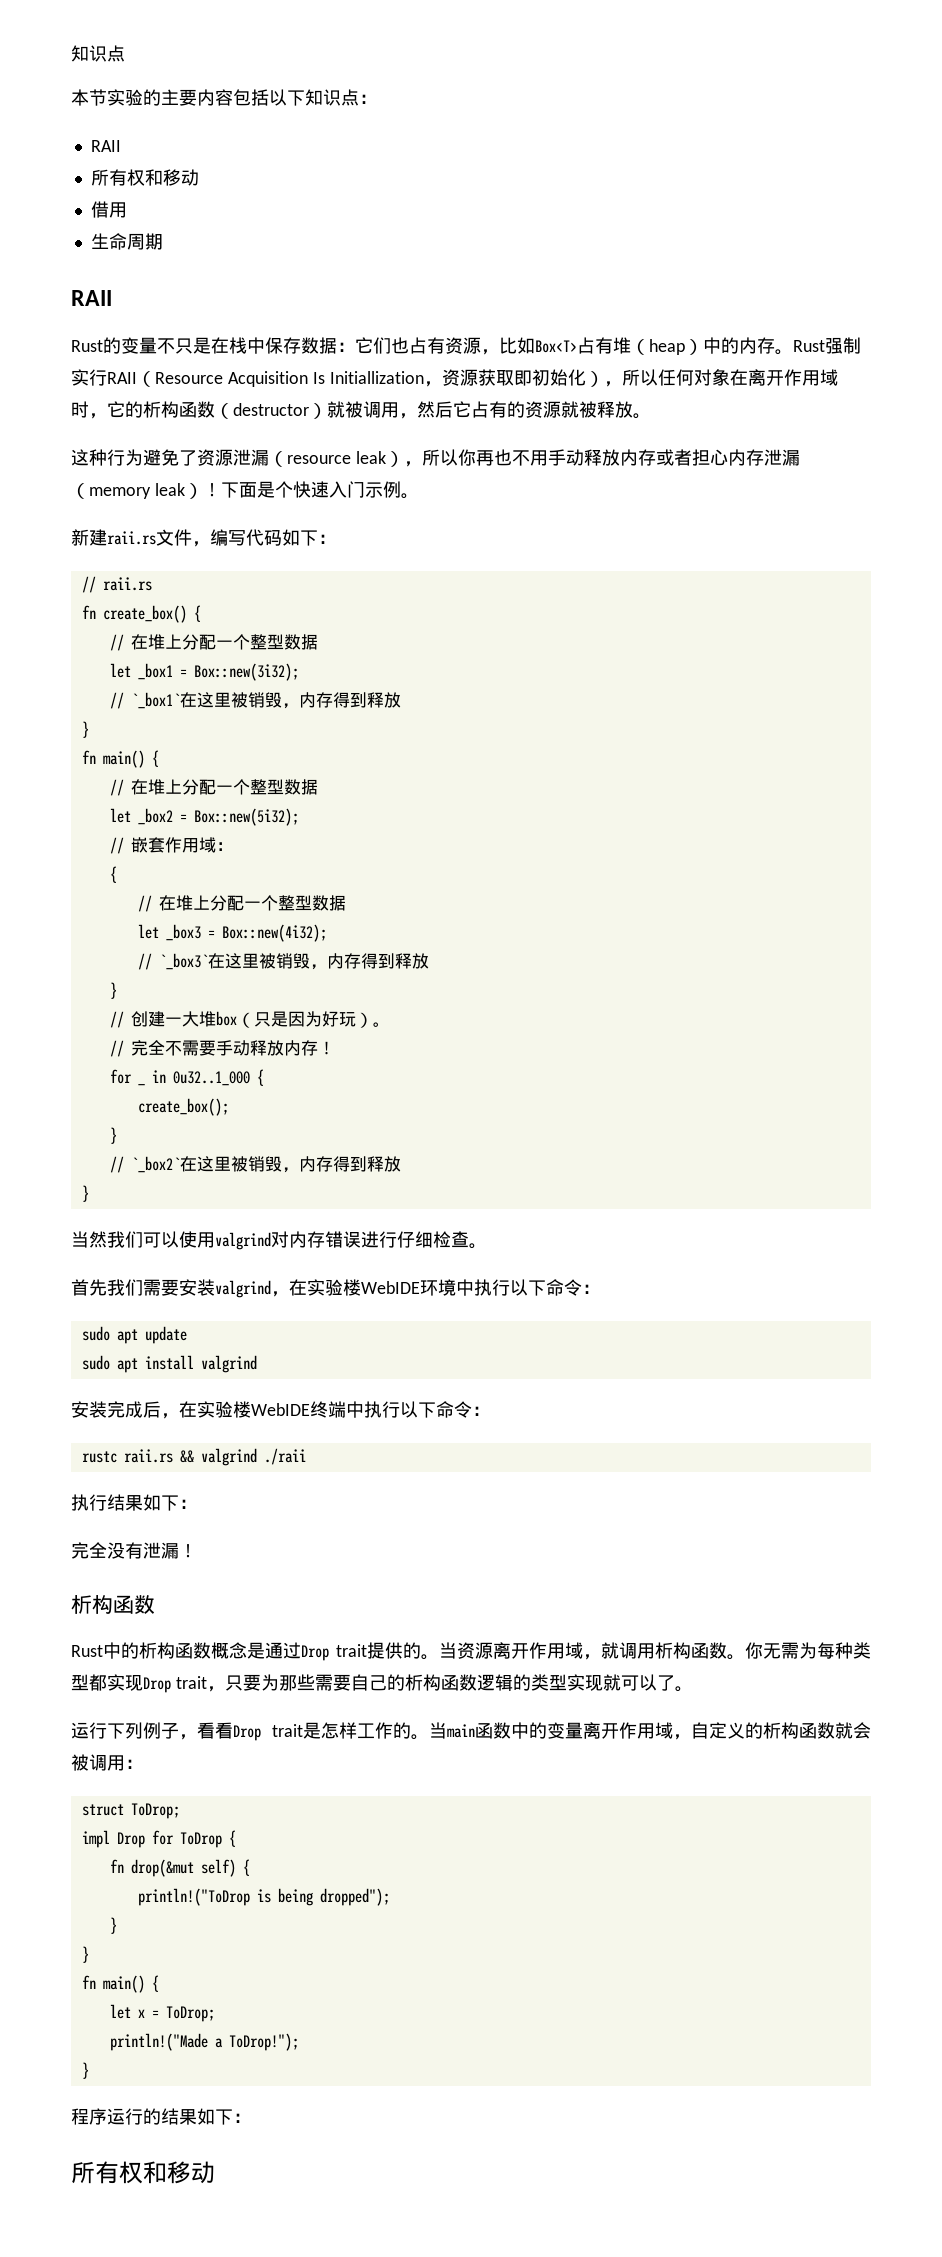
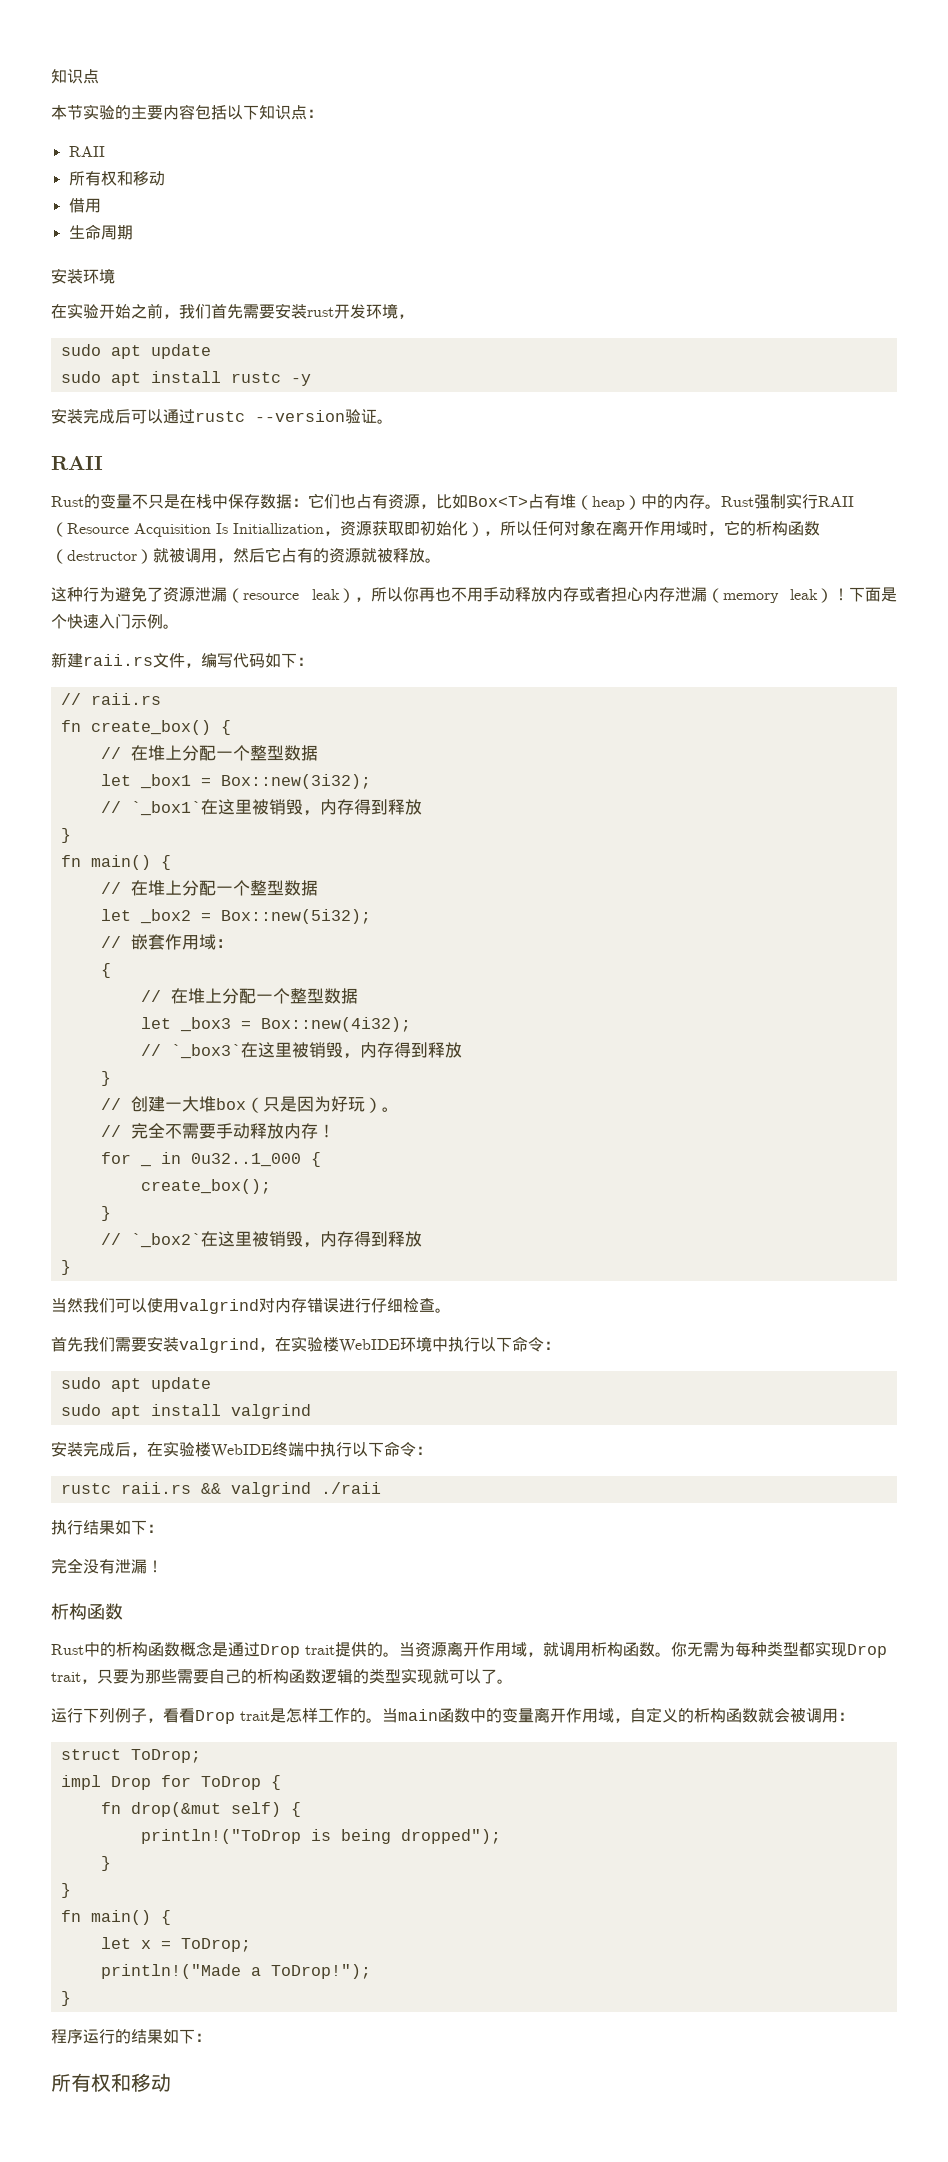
+ 安装环境
+ 在实验开始之前，我们首先需要安装rust开发环境，
+ sudo apt update
+ sudo apt install rustc -y
+ 安装完成后可以通过rustc --version验证。

